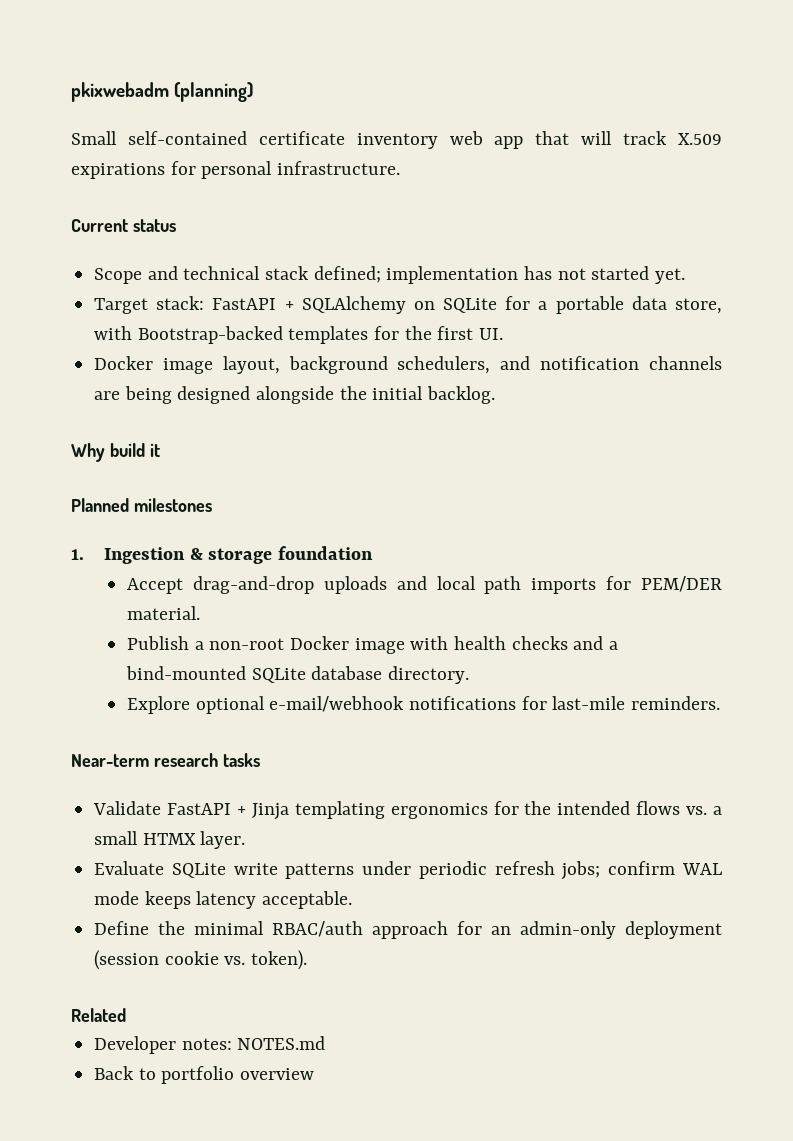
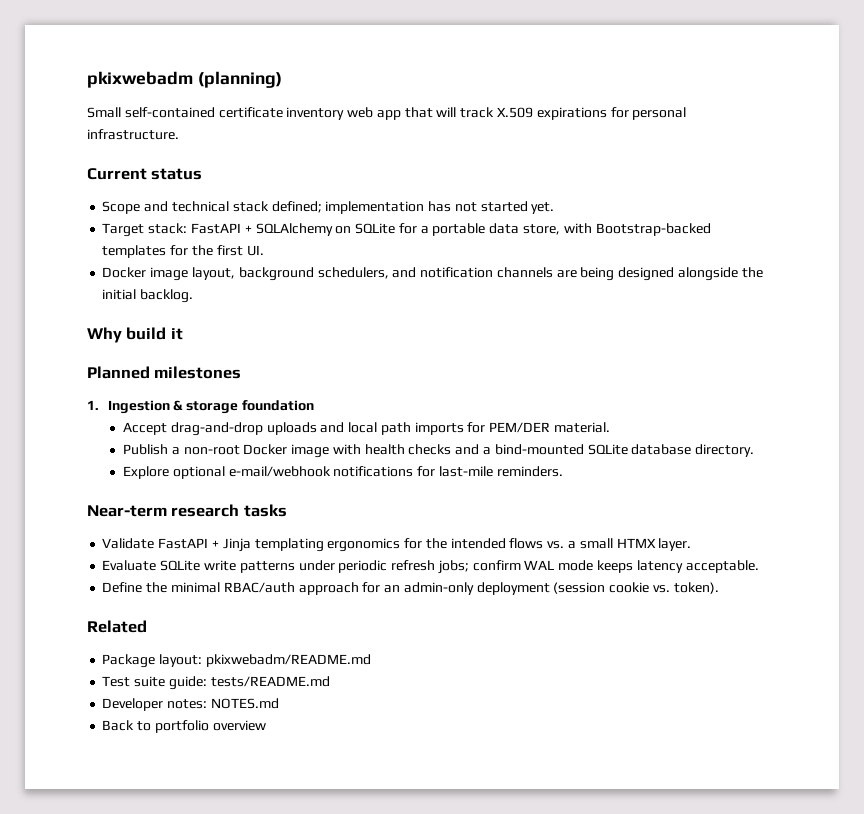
+ Package layout: pkixwebadm/README.md
+ Test suite guide: tests/README.md

